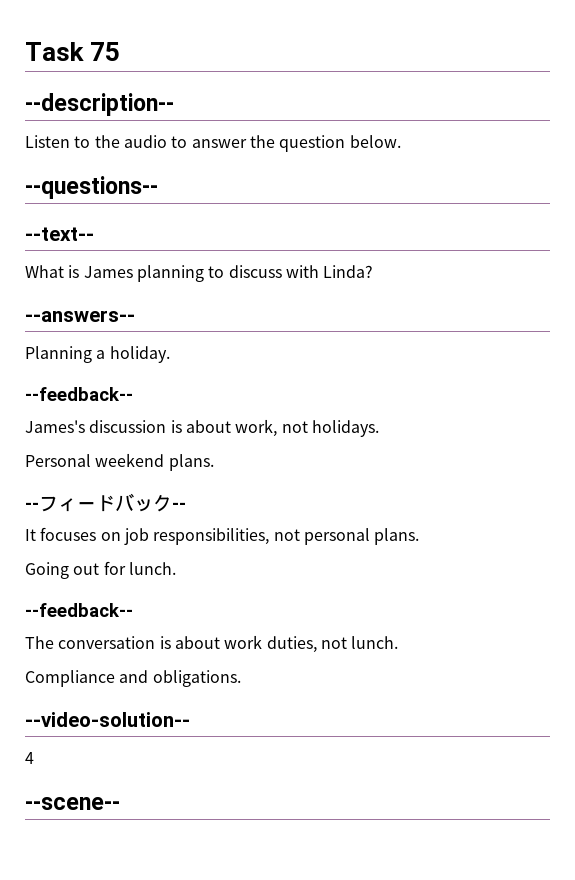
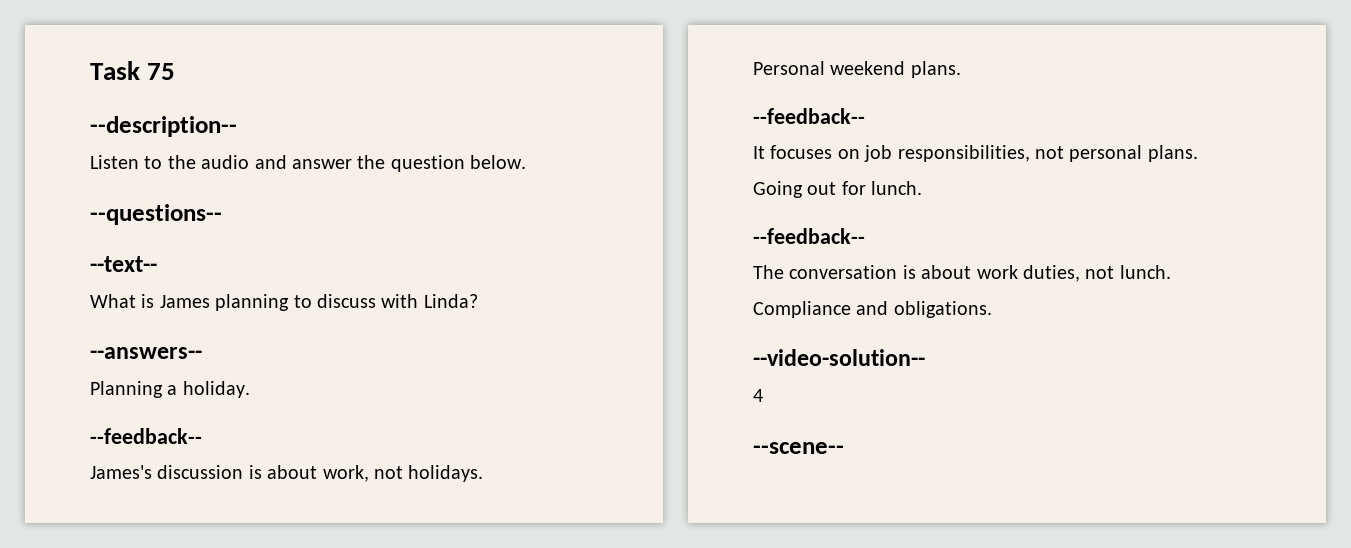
- Listen to the audio to answer the question below.
+ Listen to the audio and answer the question below.
  Personal weekend plans.
- --フィードバック--
+ --feedback--

